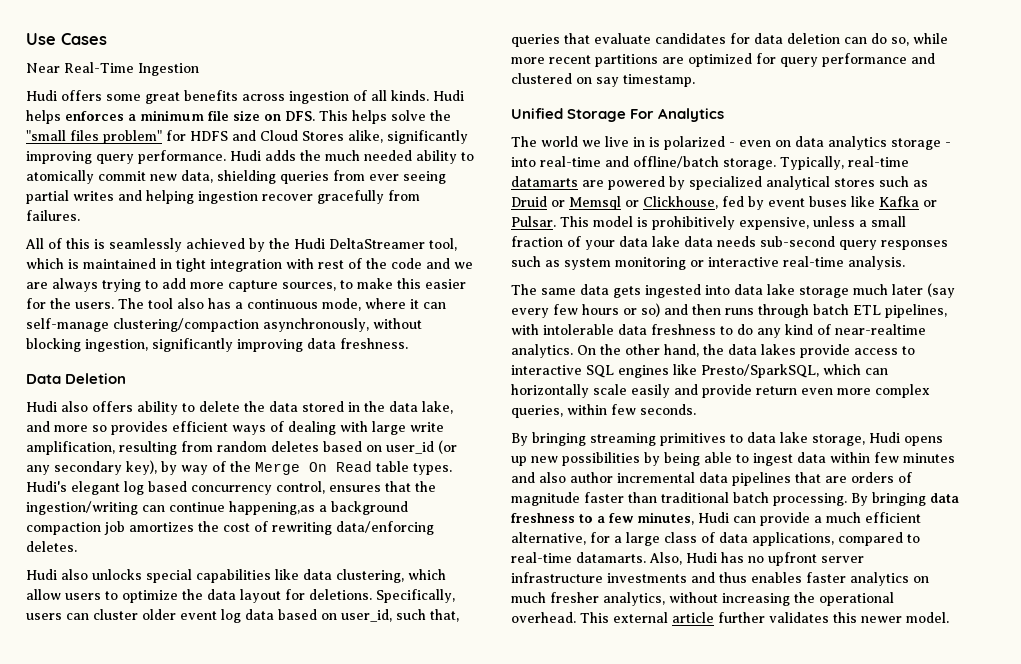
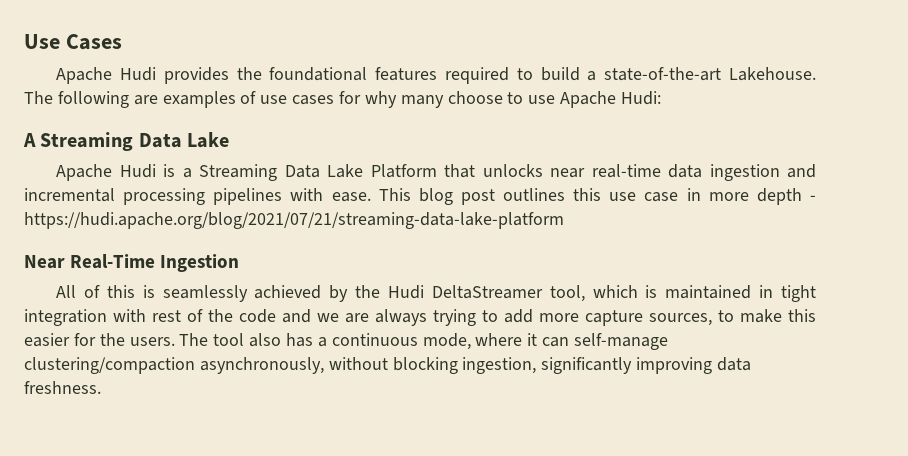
+ Apache Hudi provides the foundational features required to build a state-of-the-art Lakehouse. The following are examples of use cases for why many choose to use Apache Hudi:
+ A Streaming Data Lake
+ Apache Hudi is a Streaming Data Lake Platform that unlocks near real-time data ingestion and incremental processing pipelines with ease. This blog post outlines this use case in more depth - https://hudi.apache.org/blog/2021/07/21/streaming-data-lake-platform
  Near Real-Time Ingestion
- Hudi offers some great benefits across ingestion of all kinds. Hudi helps enforces a minimum file size on DFS. This helps solve the "small files problem" for HDFS and Cloud Stores alike, significantly improving query performance. Hudi adds the much needed ability to atomically commit new data, shielding queries from ever seeing partial writes and helping ingestion recover gracefully from failures.
- Data Deletion
- Hudi also offers ability to delete the data stored in the data lake, and more so provides efficient ways of dealing with large write amplification, resulting from random deletes based on user_id (or any secondary key), by way of the Merge On Read table types. Hudi's elegant log based concurrency control, ensures that the ingestion/writing can continue happening,as a background compaction job amortizes the cost of rewriting data/enforcing deletes.
- Hudi also unlocks special capabilities like data clustering, which allow users to optimize the data layout for deletions. Specifically, users can cluster older event log data based on user_id, such that, queries that evaluate candidates for data deletion can do so, while more recent partitions are optimized for query performance and clustered on say timestamp.
- Unified Storage For Analytics
- The world we live in is polarized - even on data analytics storage - into real-time and offline/batch storage. Typically, real-time datamarts are powered by specialized analytical stores such as Druid or Memsql or Clickhouse, fed by event buses like Kafka or Pulsar. This model is prohibitively expensive, unless a small fraction of your data lake data needs sub-second query responses such as system monitoring or interactive real-time analysis.
- The same data gets ingested into data lake storage much later (say every few hours or so) and then runs through batch ETL pipelines, with intolerable data freshness to do any kind of near-realtime analytics. On the other hand, the data lakes provide access to interactive SQL engines like Presto/SparkSQL, which can horizontally scale easily and provide return even more complex queries, within few seconds.
- By bringing streaming primitives to data lake storage, Hudi opens up new possibilities by being able to ingest data within few minutes and also author incremental data pipelines that are orders of magnitude faster than traditional batch processing. By bringing data freshness to a few minutes, Hudi can provide a much efficient alternative, for a large class of data applications, compared to real-time datamarts. Also, Hudi has no upfront server infrastructure investments and thus enables faster analytics on much fresher analytics, without increasing the operational overhead. This external article further validates this newer model.

